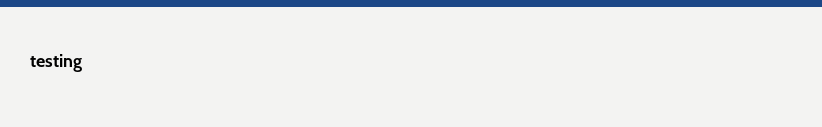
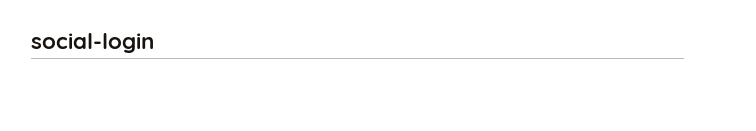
- testing
+ social-login

